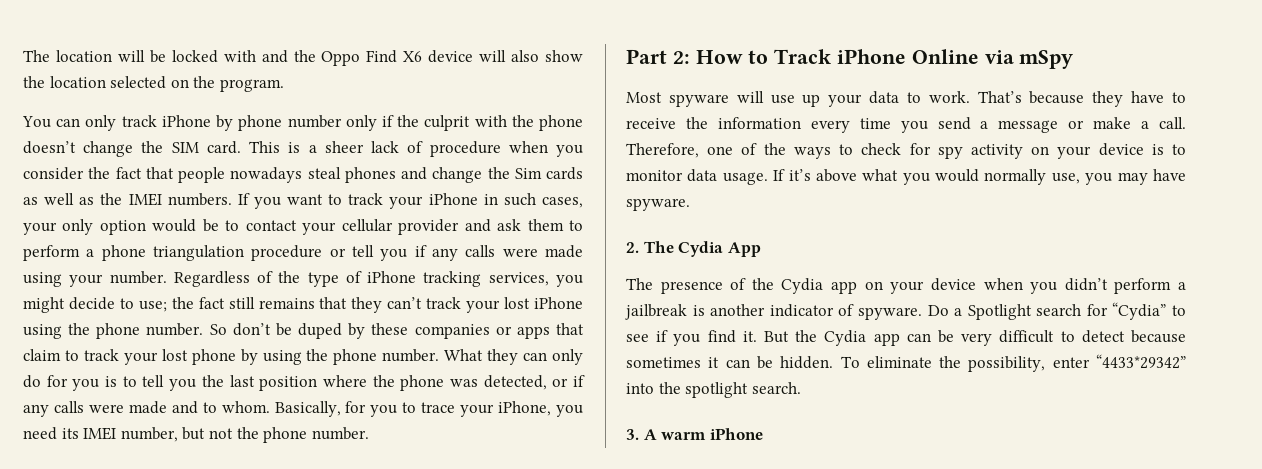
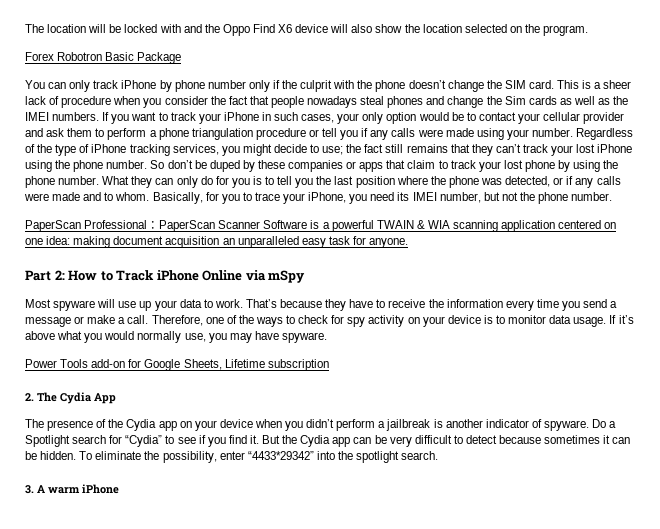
+ Forex Robotron Basic Package
+ PaperScan Professional：PaperScan Scanner Software is a powerful TWAIN & WIA scanning application centered on one idea: making document acquisition an unparalleled easy task for anyone.
+ Power Tools add-on for Google Sheets, Lifetime subscription

